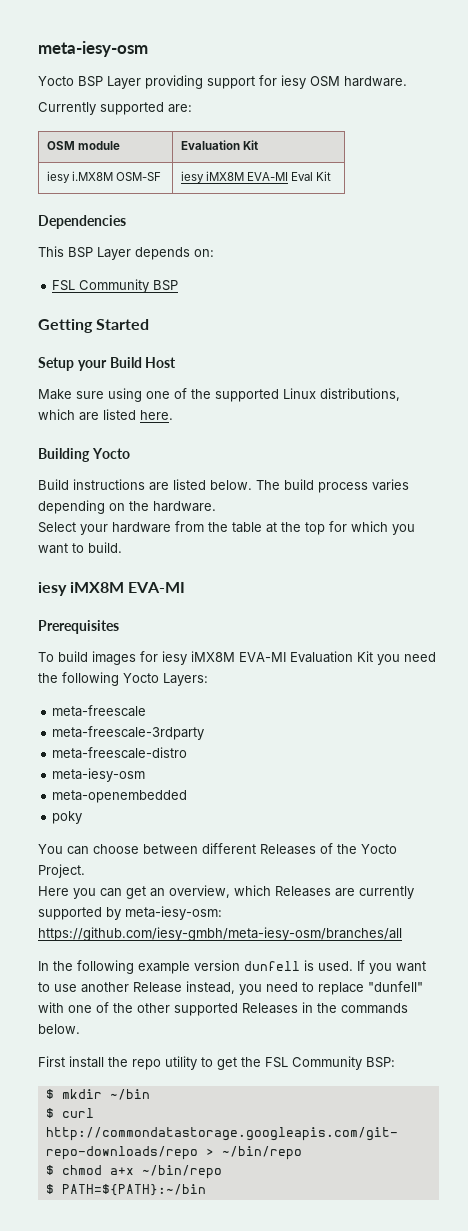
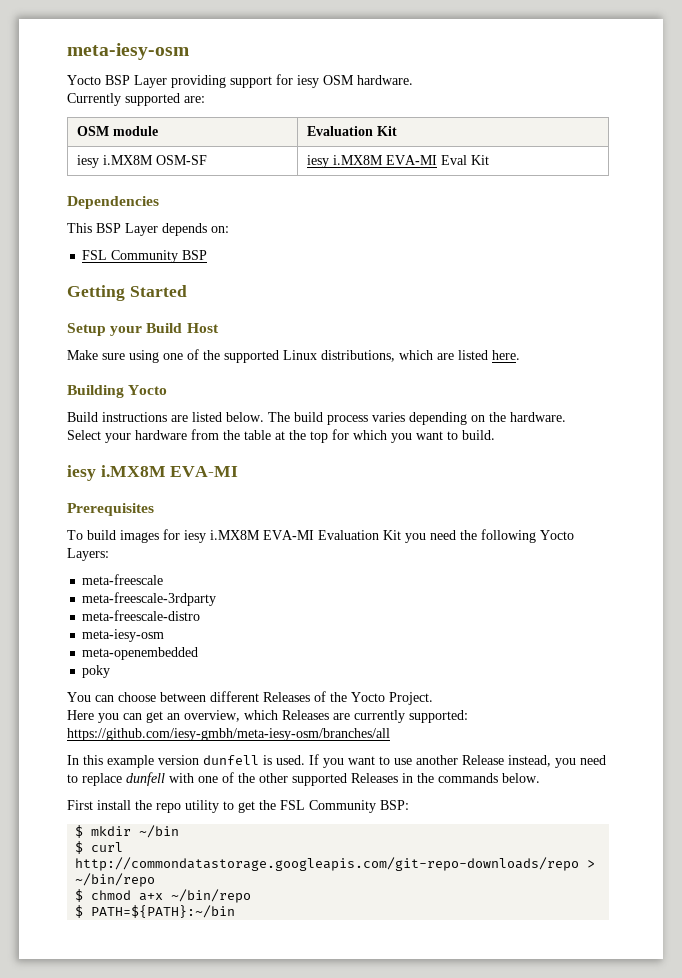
- iesy i.MX8M OSM-SF | iesy iMX8M EVA-MI Eval Kit
+ iesy i.MX8M OSM-SF | iesy i.MX8M EVA-MI Eval Kit
  Select your hardware from the table at the top for which you want to build.
- iesy iMX8M EVA-MI
+ iesy i.MX8M EVA-MI
- To build images for iesy iMX8M EVA-MI Evaluation Kit you need the following Yocto Layers:
+ To build images for iesy i.MX8M EVA-MI Evaluation Kit you need the following Yocto Layers:
- Here you can get an overview, which Releases are currently supported by meta-iesy-osm: https://github.com/iesy-gmbh/meta-iesy-osm/branches/all
+ Here you can get an overview, which Releases are currently supported: https://github.com/iesy-gmbh/meta-iesy-osm/branches/all
- In the following example version dunfell is used.
+ In this example version dunfell is used.
- If you want to use another Release instead, you need to replace "dunfell" with one of the other supported Releases in the commands below.
+ If you want to use another Release instead, you need to replace dunfell with one of the other supported Releases in the commands below.

